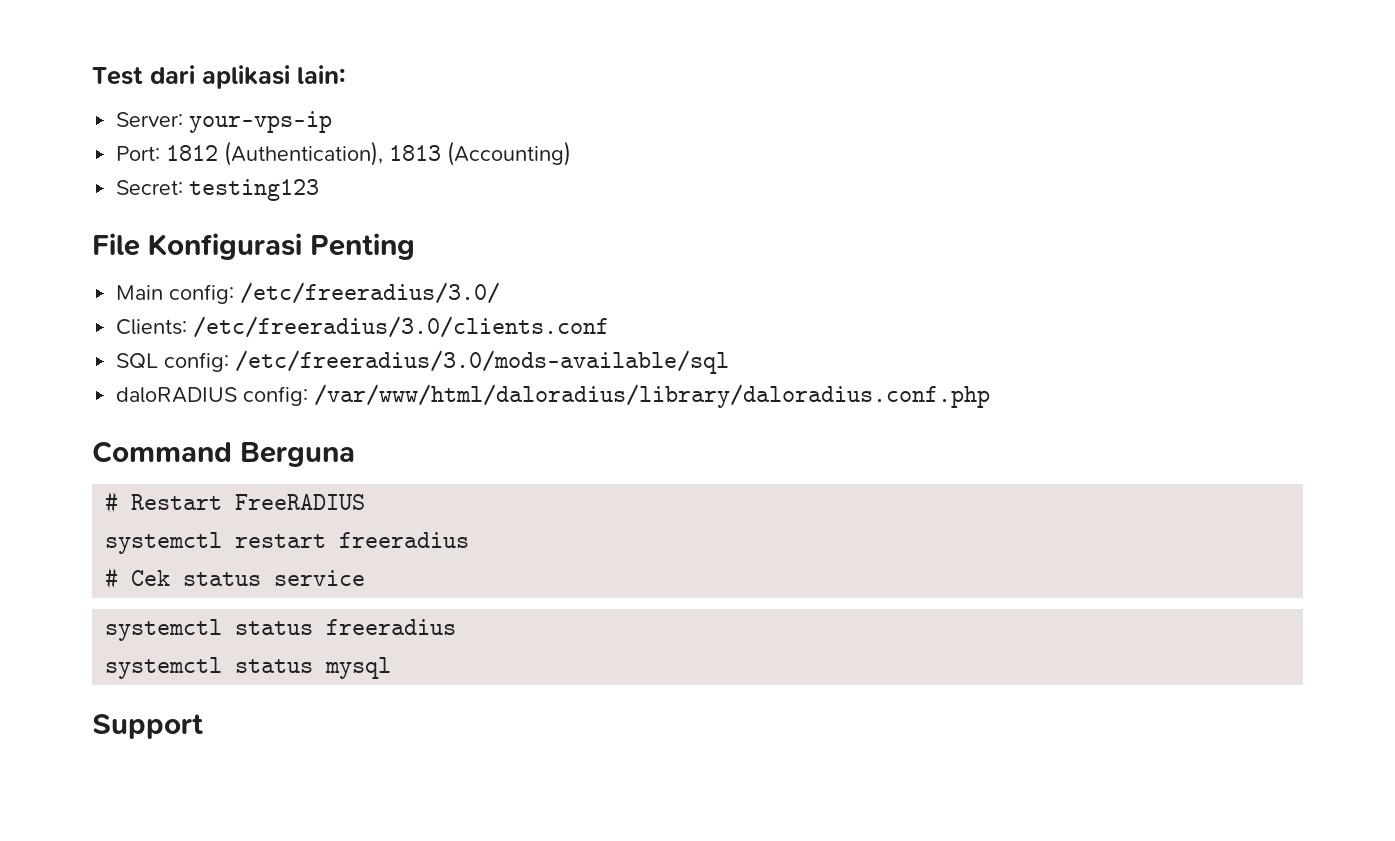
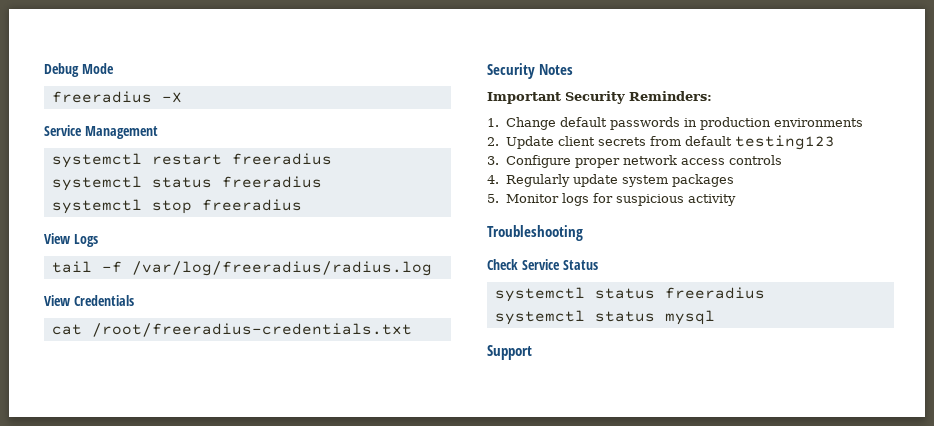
- Test dari aplikasi lain:
- Server: your-vps-ip
- Port: 1812 (Authentication), 1813 (Accounting)
- Secret: testing123
- File Konfigurasi Penting
- Main config: /etc/freeradius/3.0/
- Clients: /etc/freeradius/3.0/clients.conf
- SQL config: /etc/freeradius/3.0/mods-available/sql
- daloRADIUS config: /var/www/html/daloradius/library/daloradius.conf.php
- Command Berguna
- # Restart FreeRADIUS
+ Debug Mode
+ freeradius -X
+ Service Management
  systemctl restart freeradius
- # Cek status service
+ systemctl status freeradius
+ systemctl stop freeradius
+ View Logs
+ tail -f /var/log/freeradius/radius.log
+ View Credentials
+ cat /root/freeradius-credentials.txt
+ Security Notes
+ Important Security Reminders:
+ 1. Change default passwords in production environments
+ 2. Update client secrets from default testing123
+ 3. Configure proper network access controls
+ 4. Regularly update system packages
+ 5. Monitor logs for suspicious activity
+ Troubleshooting
+ Check Service Status

